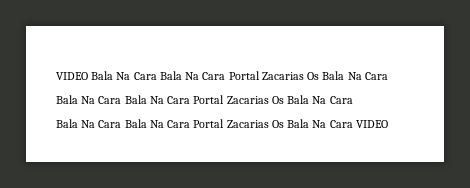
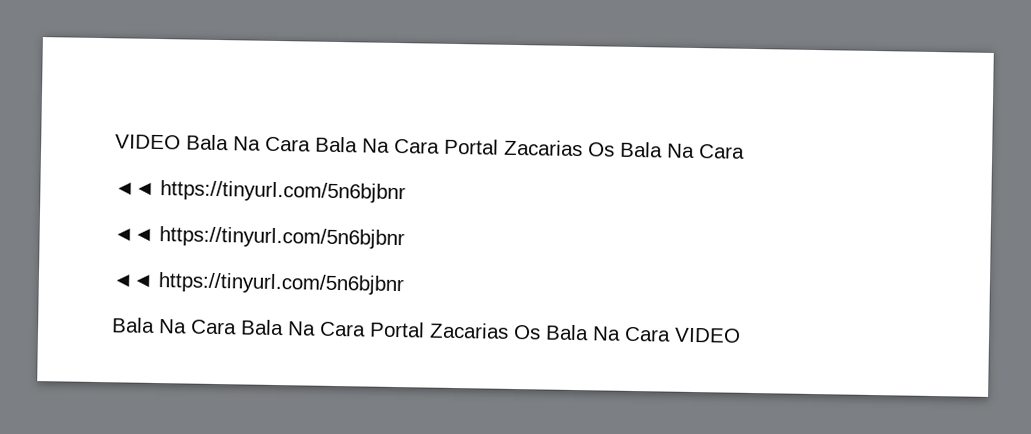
  VIDEO Bala Na Cara Bala Na Cara Portal Zacarias Os Bala Na Cara
- Bala Na Cara Bala Na Cara Portal Zacarias Os Bala Na Cara
+ ◄◄ https://tinyurl.com/5n6bjbnr
+ ◄◄ https://tinyurl.com/5n6bjbnr
+ ◄◄ https://tinyurl.com/5n6bjbnr

